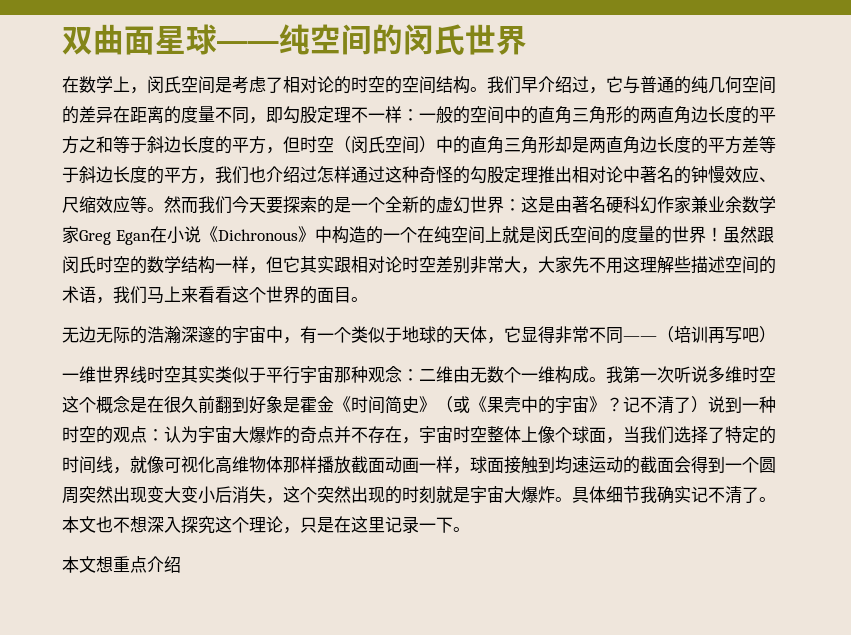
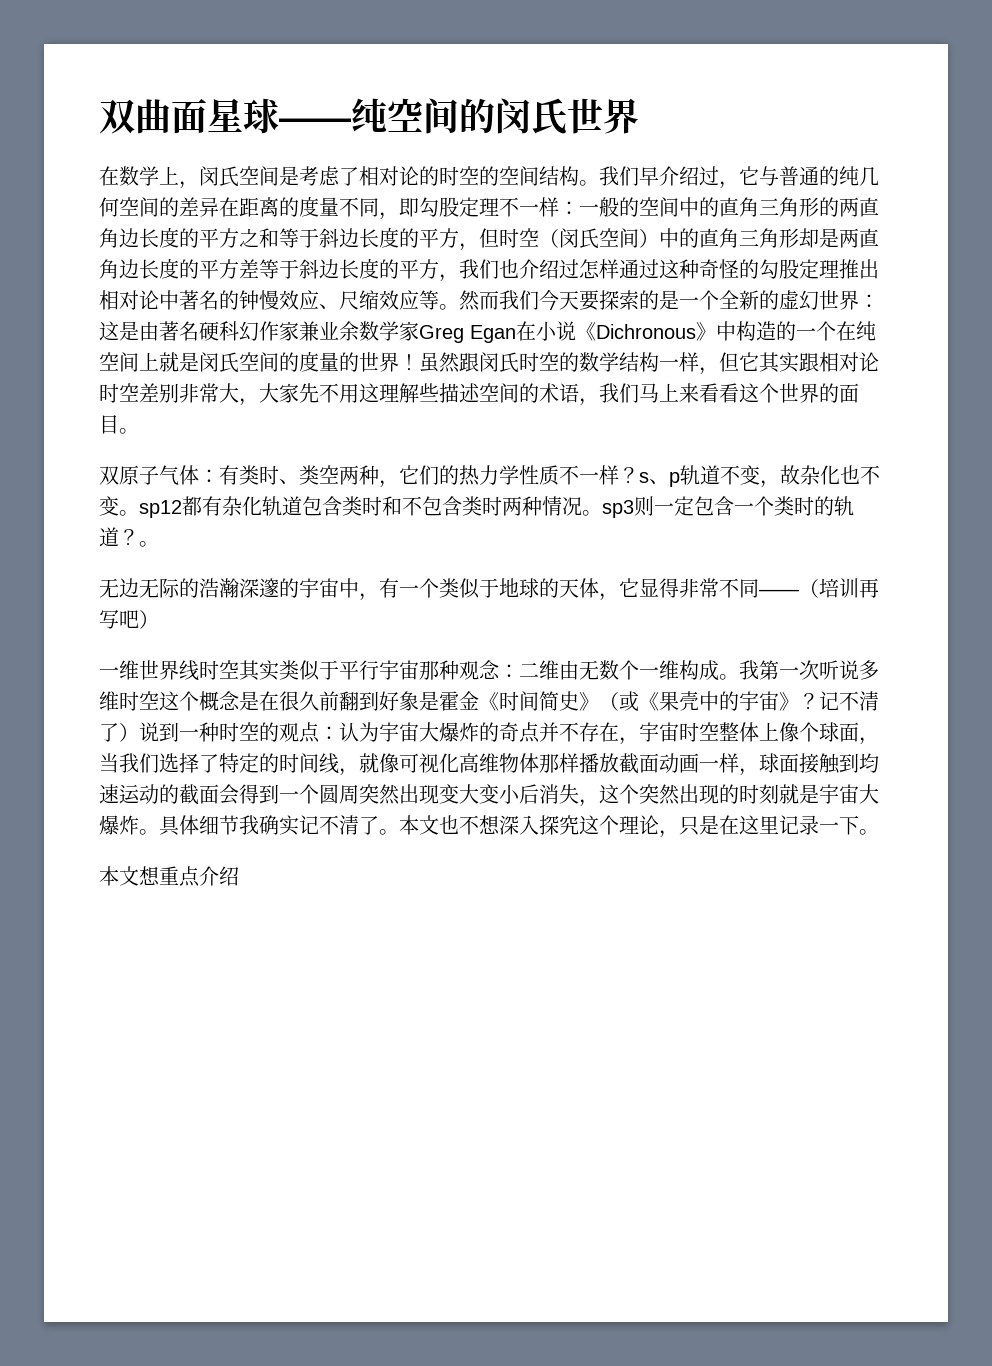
+ 双原子气体：有类时、类空两种，它们的热力学性质不一样？s、p轨道不变，故杂化也不变。sp12都有杂化轨道包含类时和不包含类时两种情况。sp3则一定包含一个类时的轨道？。

